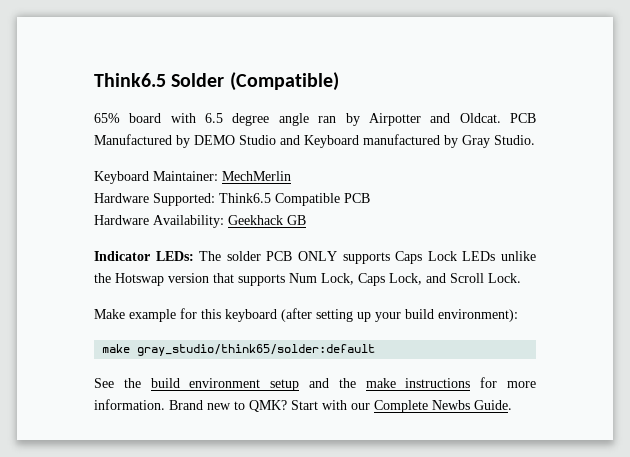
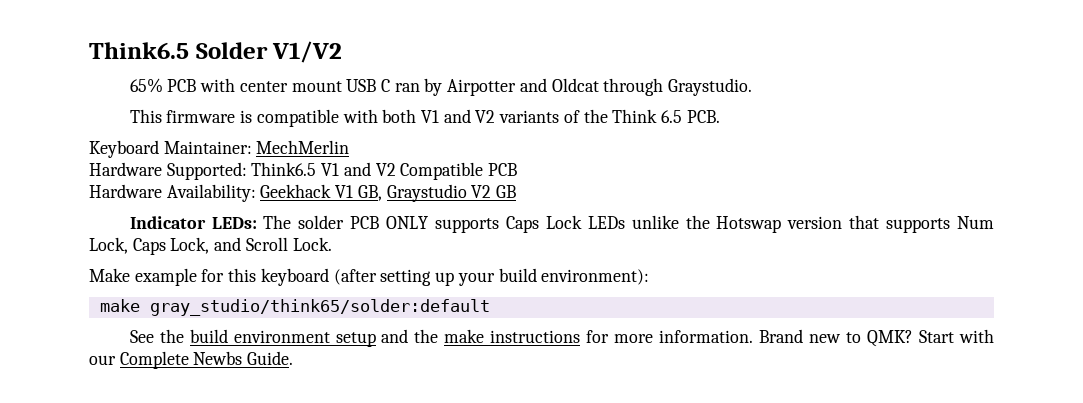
- Think6.5 Solder (Compatible)
+ Think6.5 Solder V1/V2
- 65% board with 6.5 degree angle ran by Airpotter and Oldcat. PCB Manufactured by DEMO Studio and Keyboard manufactured by Gray Studio.
+ 65% PCB with center mount USB C ran by Airpotter and Oldcat through Graystudio.
+ This firmware is compatible with both V1 and V2 variants of the Think 6.5 PCB.
- Hardware Supported: Think6.5 Compatible PCB
+ Hardware Supported: Think6.5 V1 and V2 Compatible PCB
- Hardware Availability: Geekhack GB
+ Hardware Availability: Geekhack V1 GB, Graystudio V2 GB

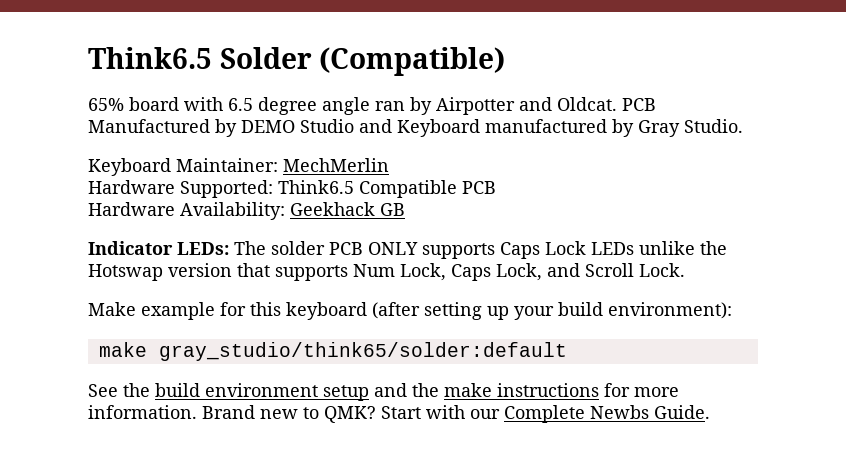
- Think6.5 Solder V1/V2
+ Think6.5 Solder (Compatible)
- 65% PCB with center mount USB C ran by Airpotter and Oldcat through Graystudio.
- This firmware is compatible with both V1 and V2 variants of the Think 6.5 PCB.
+ 65% board with 6.5 degree angle ran by Airpotter and Oldcat. PCB Manufactured by DEMO Studio and Keyboard manufactured by Gray Studio.
- Hardware Supported: Think6.5 V1 and V2 Compatible PCB
+ Hardware Supported: Think6.5 Compatible PCB
- Hardware Availability: Geekhack V1 GB, Graystudio V2 GB
+ Hardware Availability: Geekhack GB

